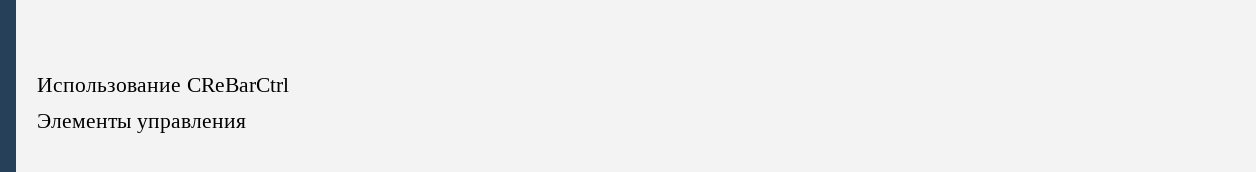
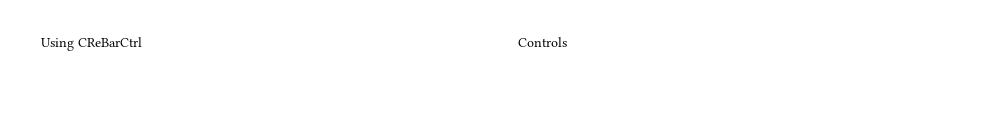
- Использование CReBarCtrl
+ Using CReBarCtrl
- Элементы управления
+ Controls

